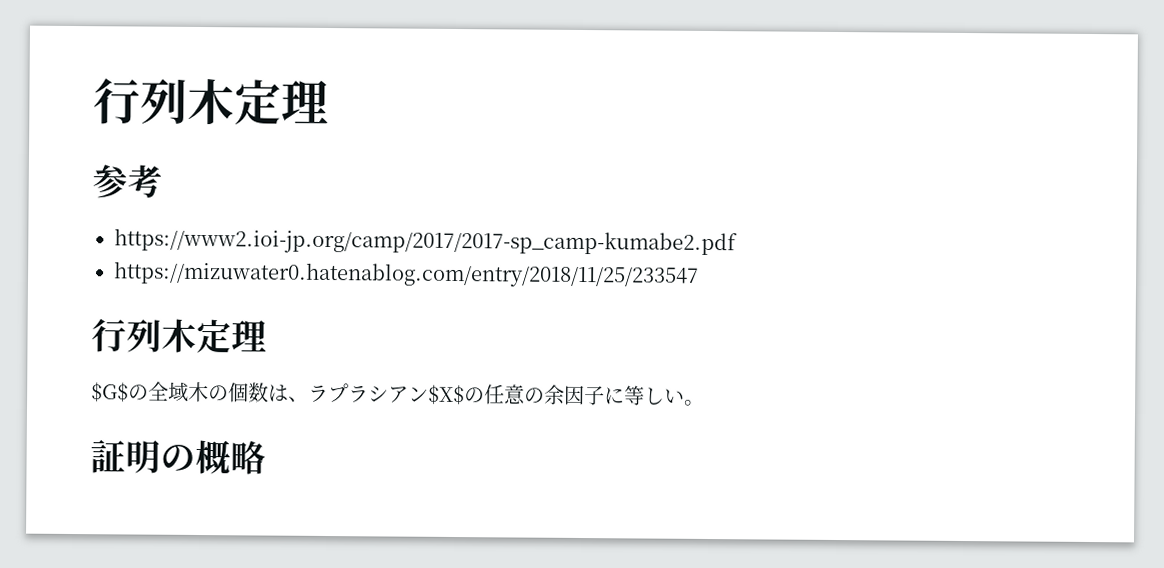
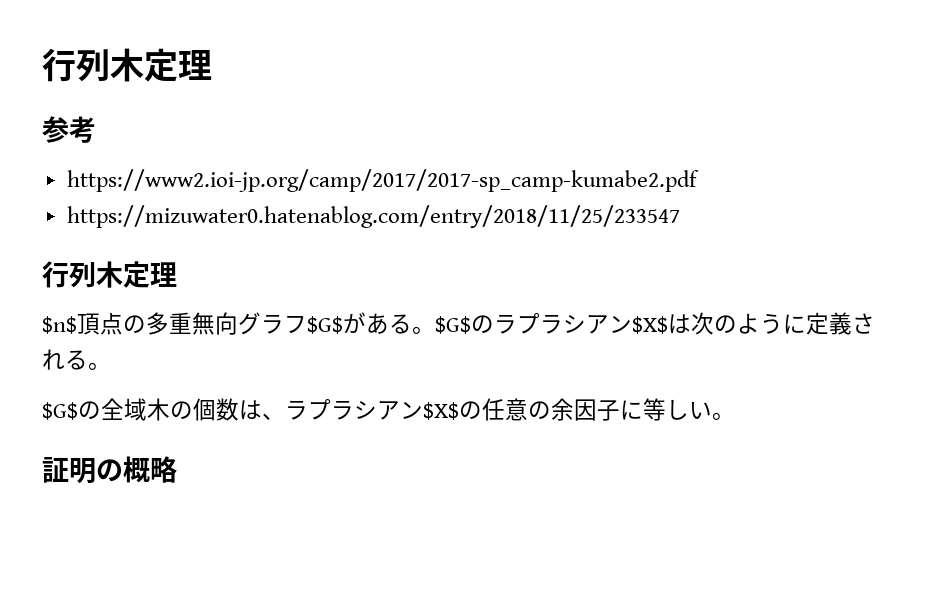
+ $n$頂点の多重無向グラフ$G$がある。$G$のラプラシアン$X$は次のように定義される。

